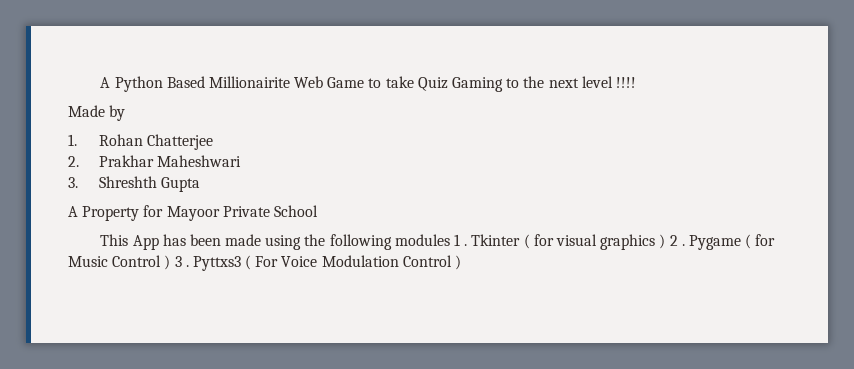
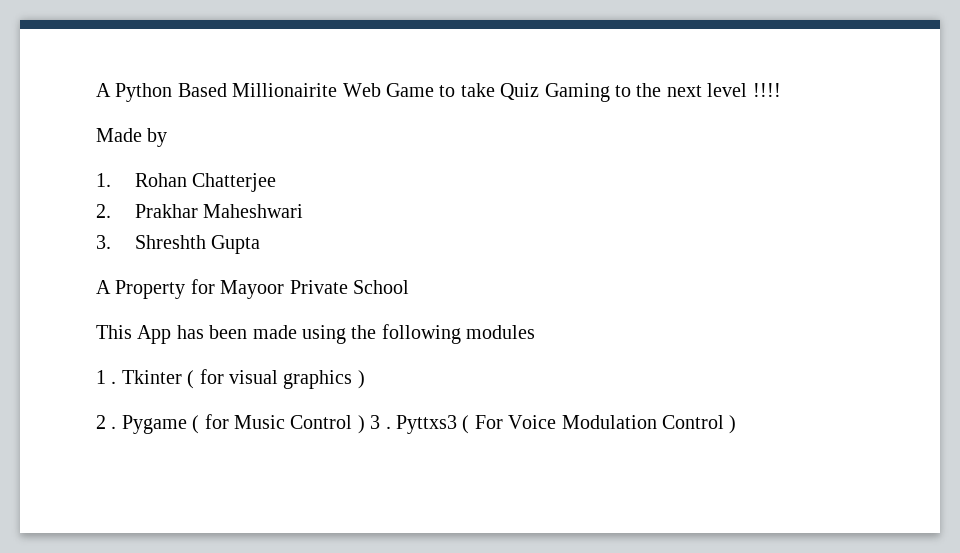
- This App has been made using the following modules 1 .
+ This App has been made using the following modules
+ 1 .
- Tkinter ( for visual graphics ) 2 .
+ Tkinter ( for visual graphics )
+ 2 .

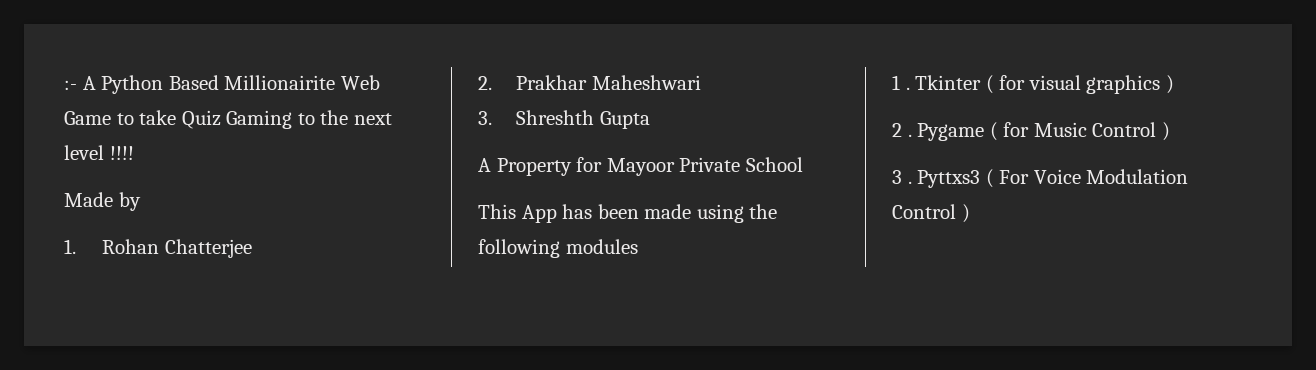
- A Python Based Millionairite Web Game to take Quiz Gaming to the next level !!!!
+ :- A Python Based Millionairite Web Game to take Quiz Gaming to the next level !!!!
- Pygame ( for Music Control ) 3 .
+ Pygame ( for Music Control )
+ 3 .

